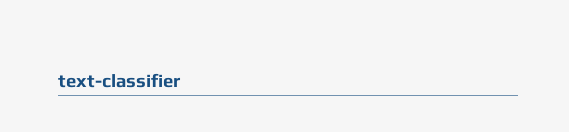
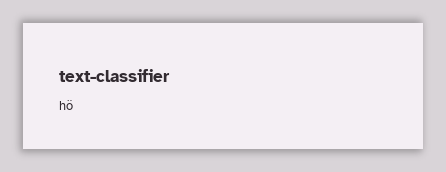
+ hö

